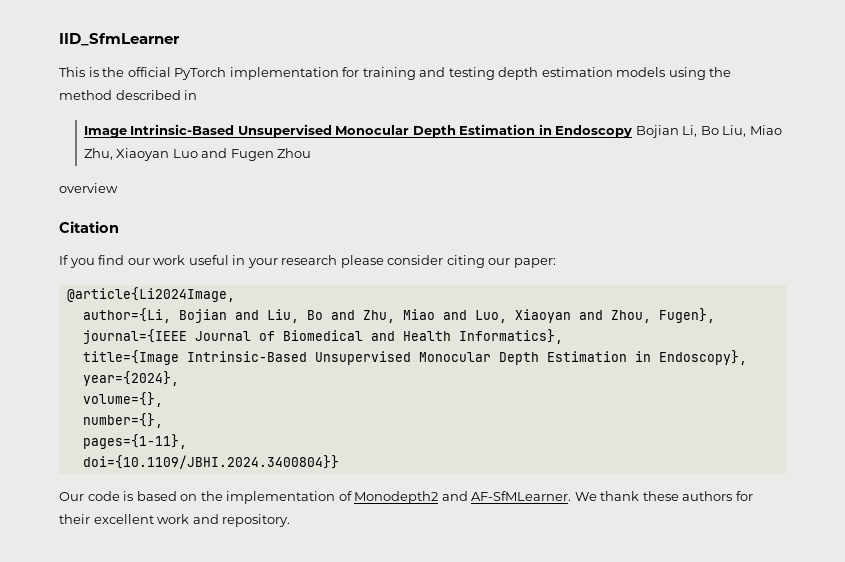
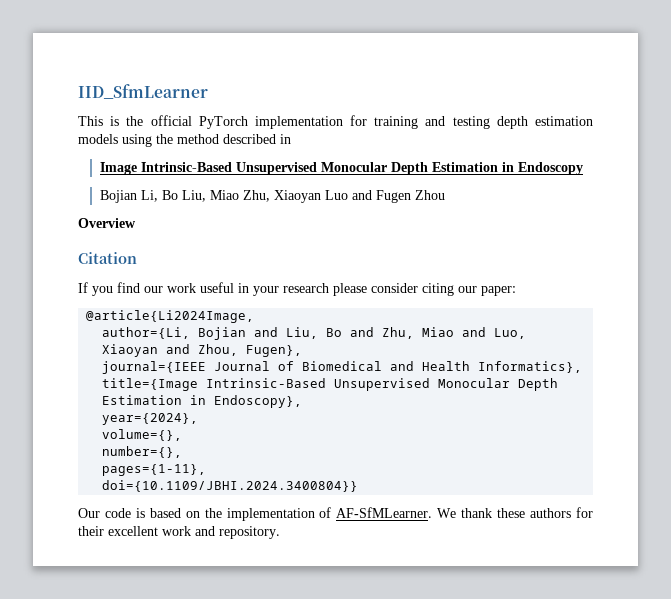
- Image Intrinsic-Based Unsupervised Monocular Depth Estimation in Endoscopy Bojian Li, Bo Liu, Miao Zhu, Xiaoyan Luo and Fugen Zhou
+ Image Intrinsic-Based Unsupervised Monocular Depth Estimation in Endoscopy
+ Bojian Li, Bo Liu, Miao Zhu, Xiaoyan Luo and Fugen Zhou
- overview
+ Overview
- Our code is based on the implementation of Monodepth2 and AF-SfMLearner.
+ Our code is based on the implementation of AF-SfMLearner.

